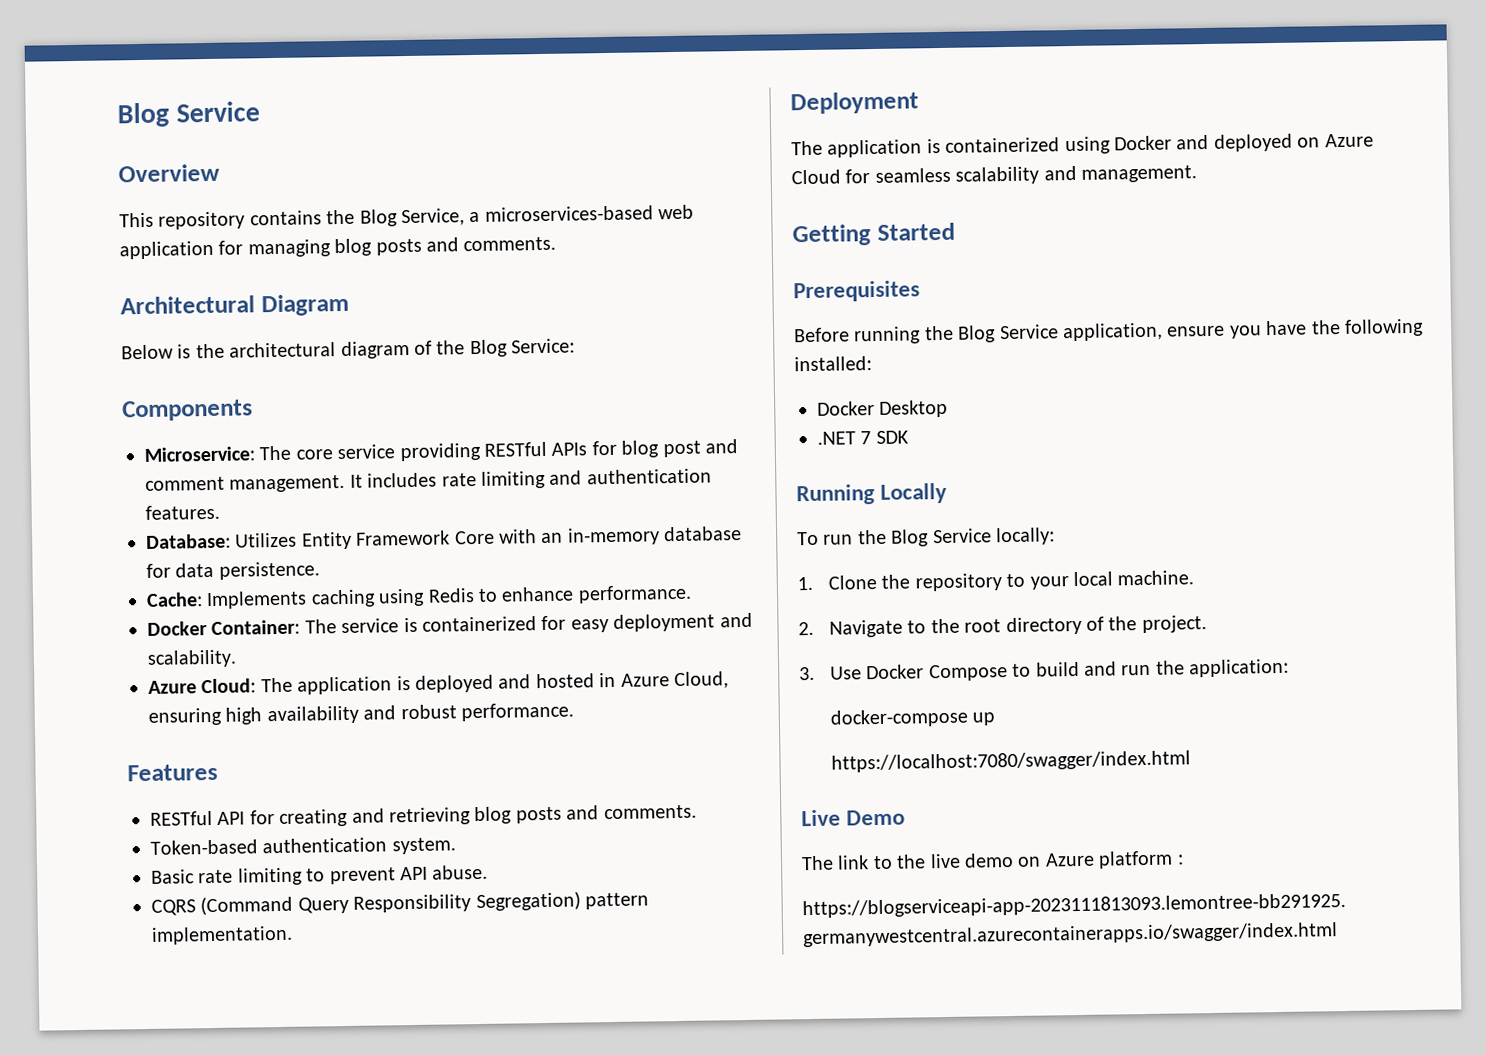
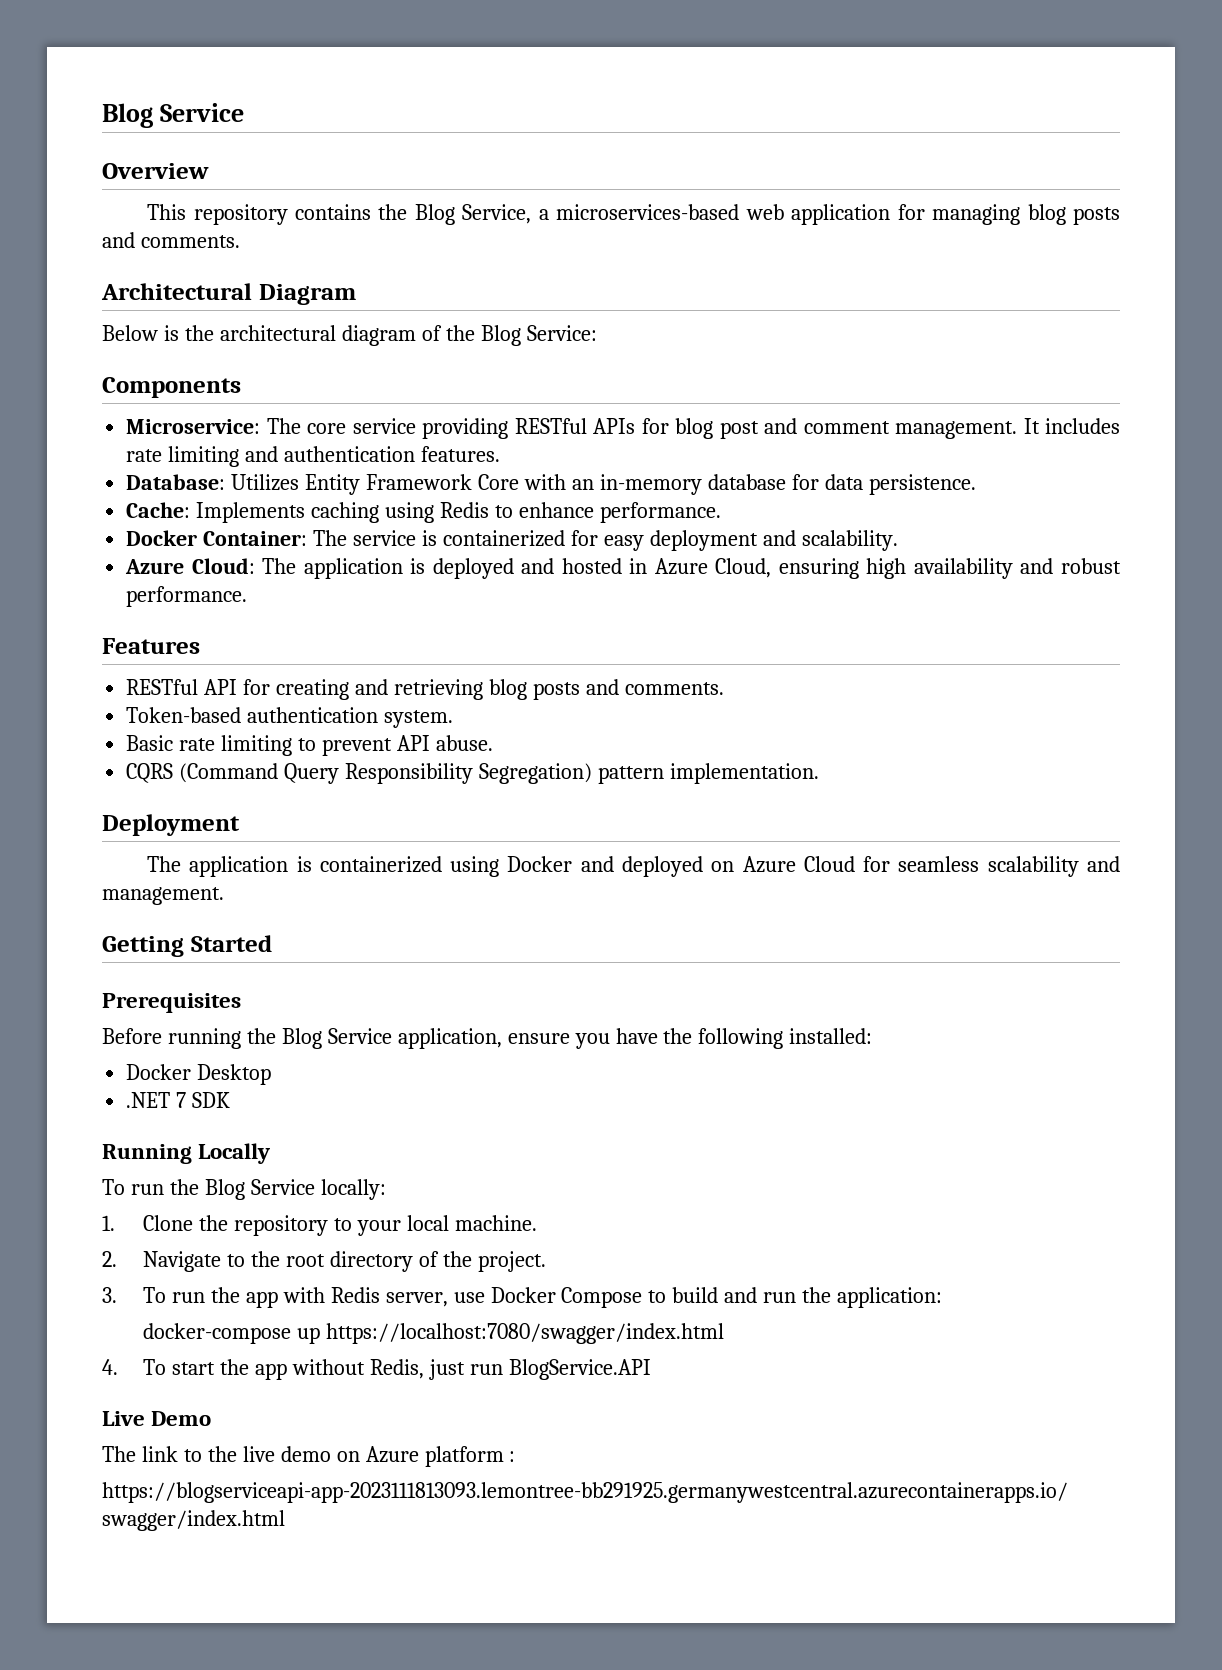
- 3. Use Docker Compose to build and run the application:
+ 3. To run the app with Redis server, use Docker Compose to build and run the application:
- docker-compose up
- https://localhost:7080/swagger/index.html
+ docker-compose up https://localhost:7080/swagger/index.html
+ 4. To start the app without Redis, just run BlogService.API

